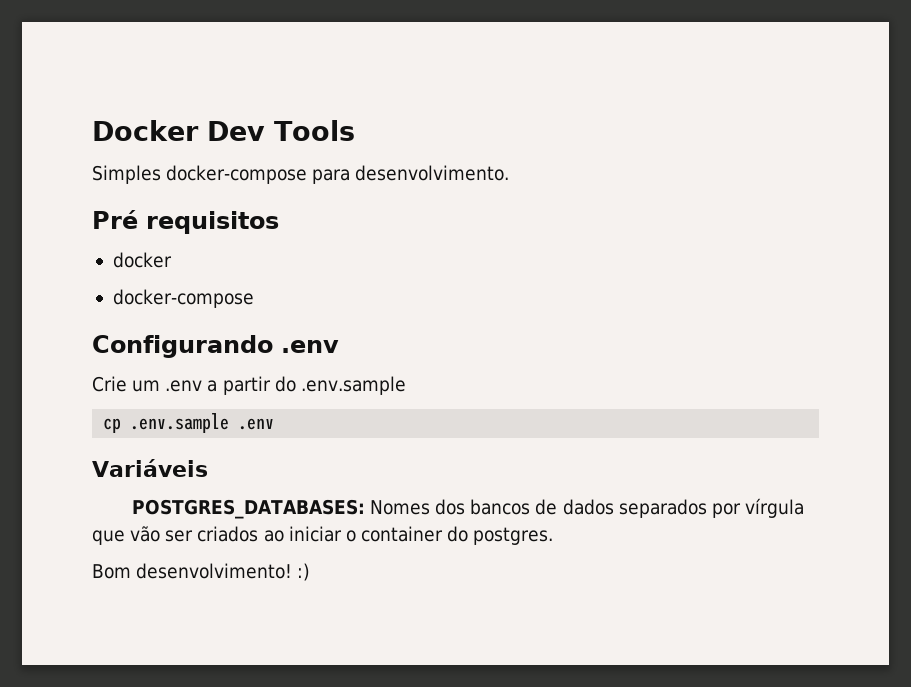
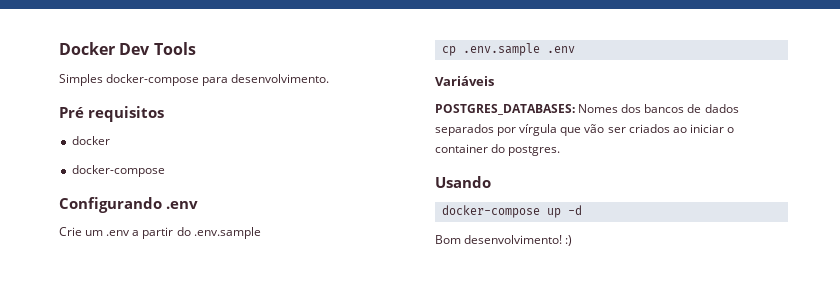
+ Usando
+ docker-compose up -d

